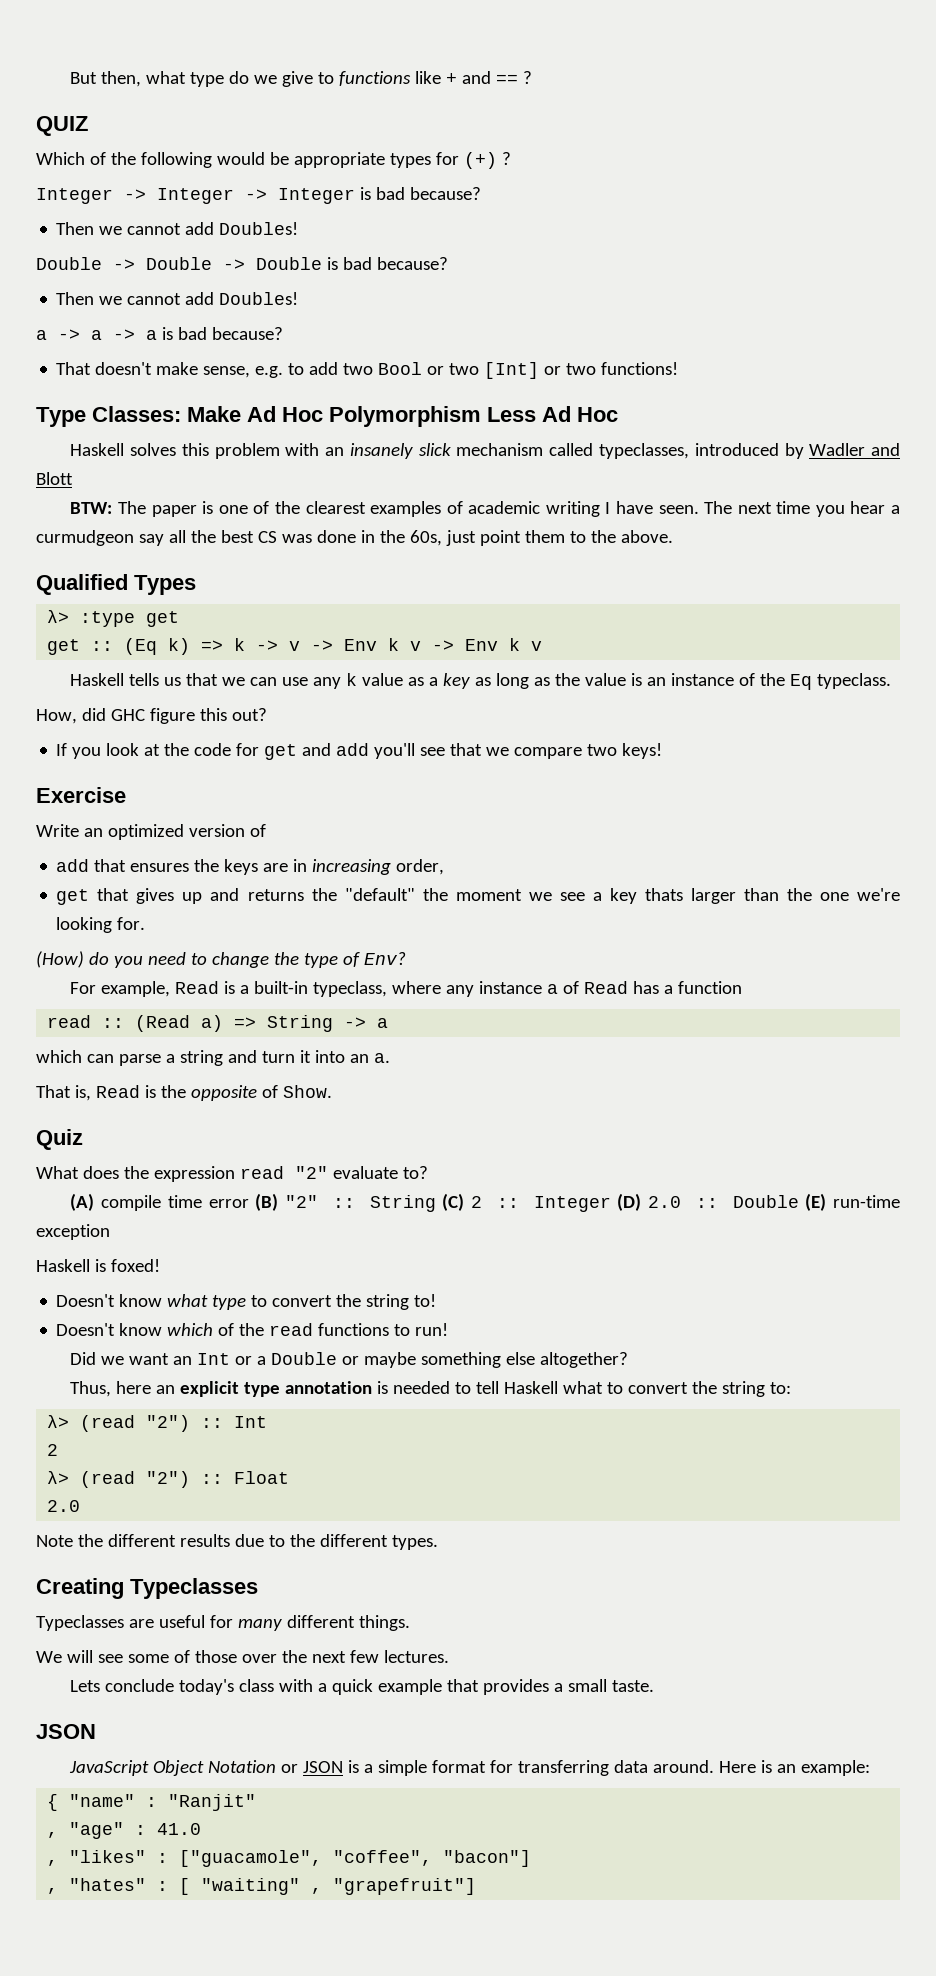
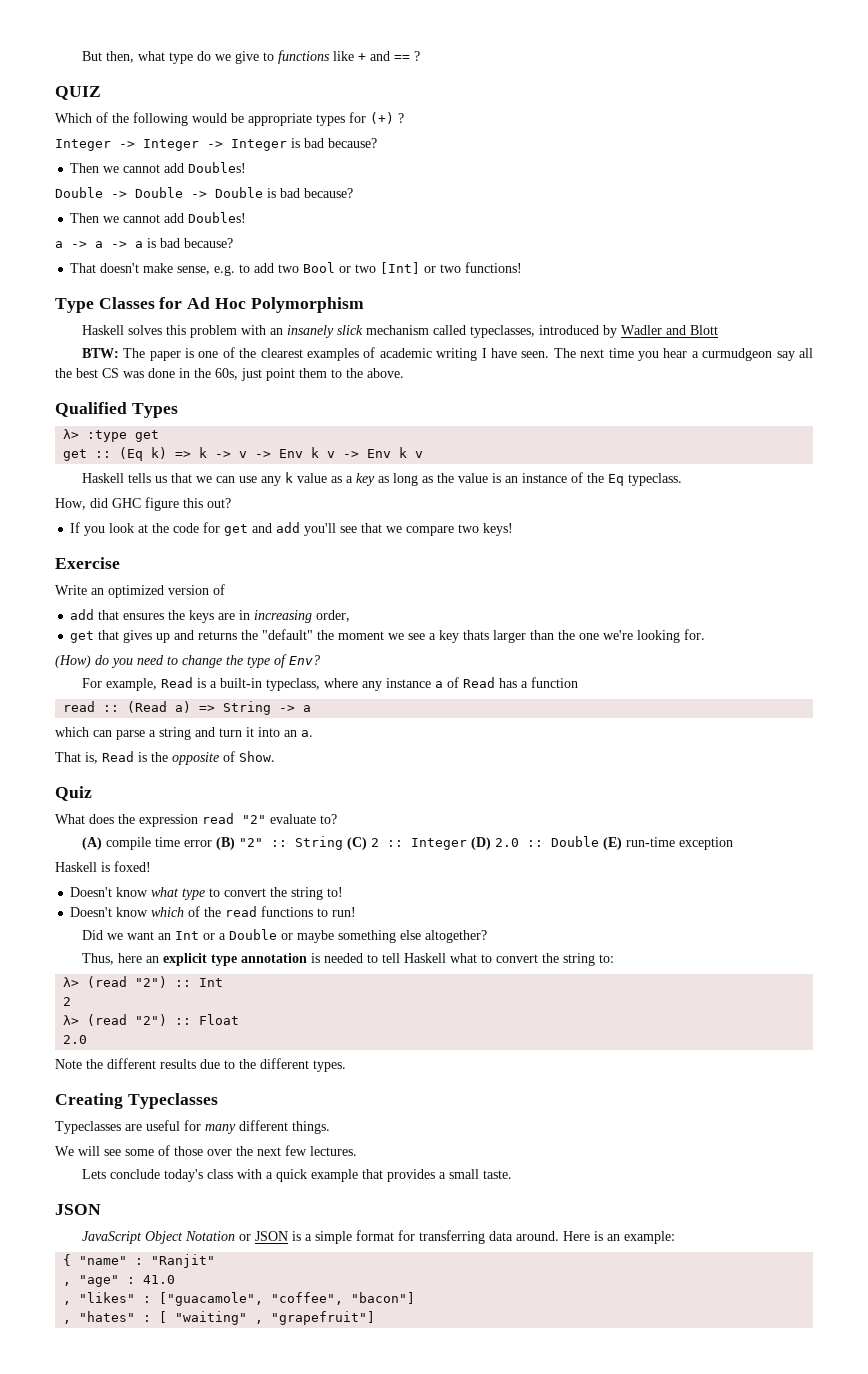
- Type Classes: Make Ad Hoc Polymorphism Less Ad Hoc
+ Type Classes for Ad Hoc Polymorphism

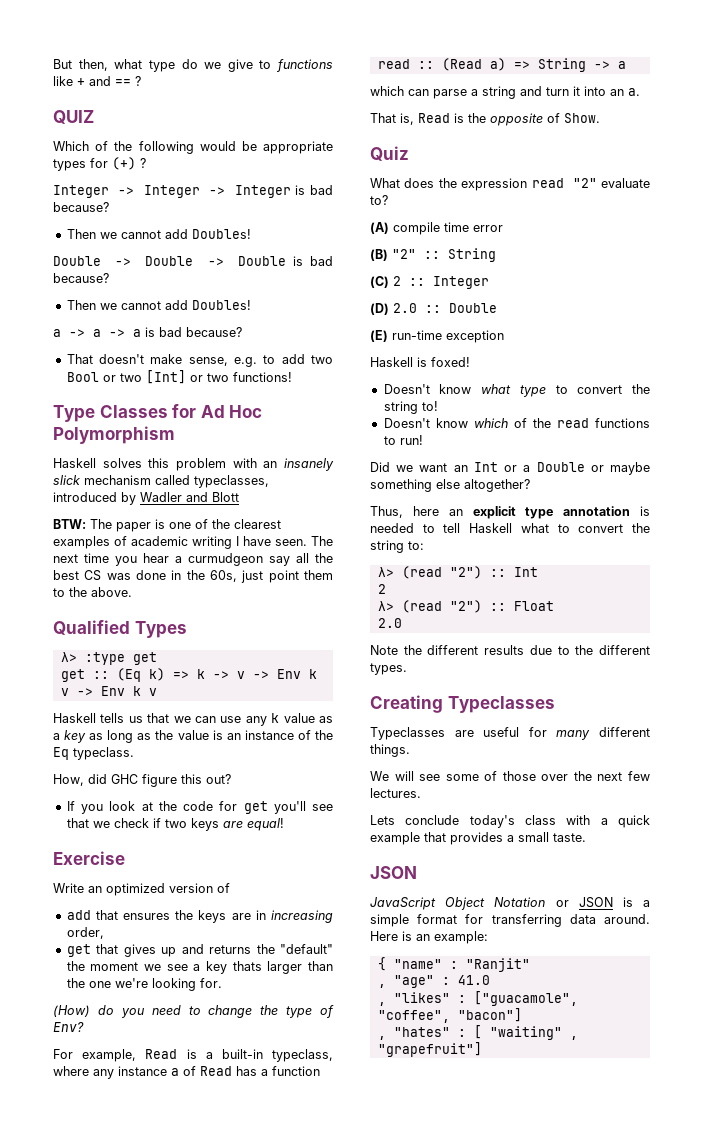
- If you look at the code for get and add you'll see that we compare two keys!
+ If you look at the code for get you'll see that we check if two keys are equal!
- (A) compile time error (B) "2" :: String (C) 2 :: Integer (D) 2.0 :: Double (E) run-time exception
+ (A) compile time error
+ (B) "2" :: String
+ (C) 2 :: Integer
+ (D) 2.0 :: Double
+ (E) run-time exception

